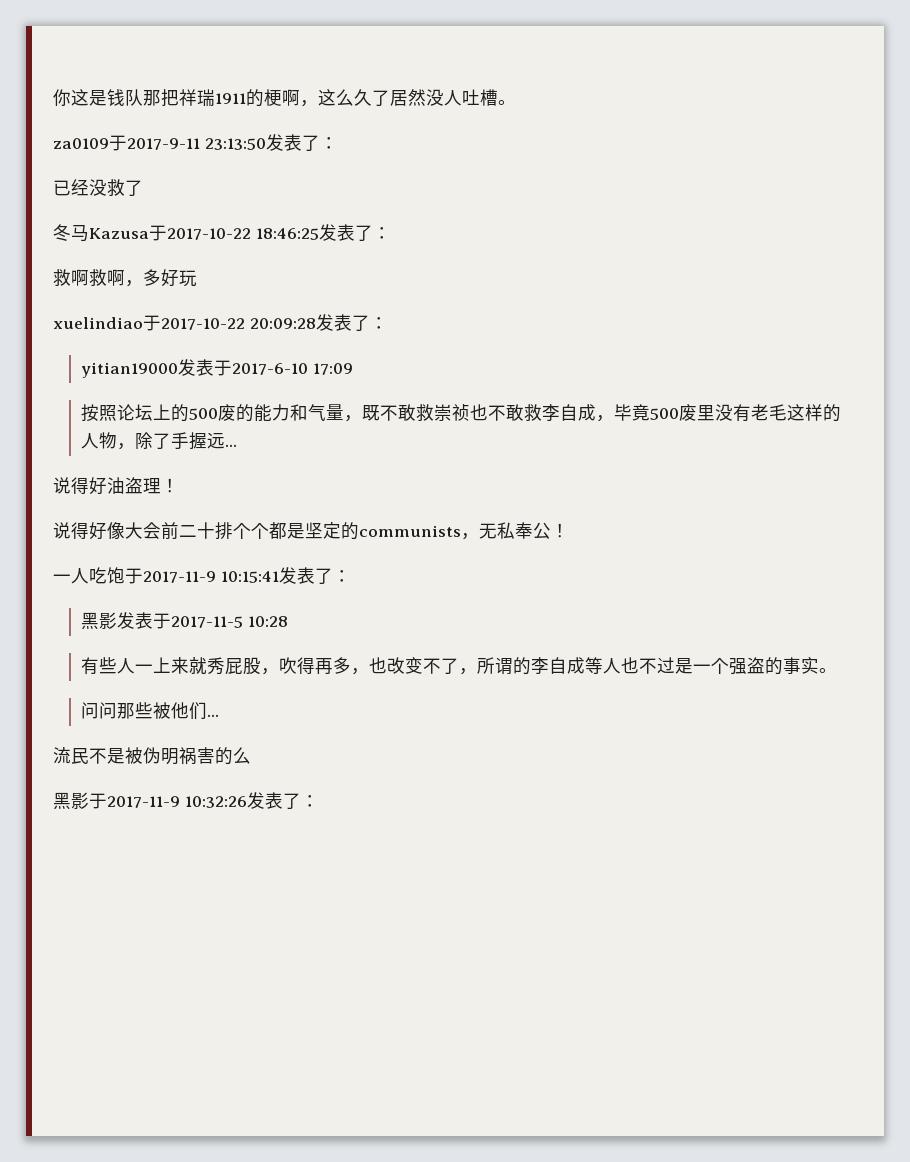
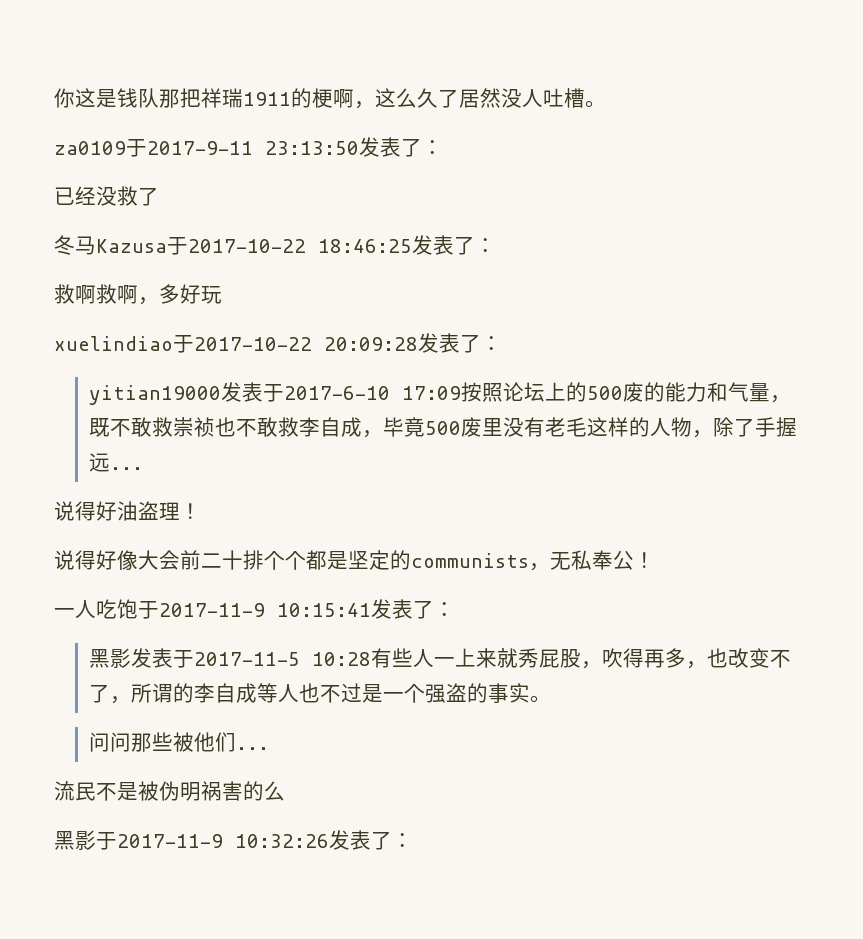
- yitian19000发表于2017-6-10 17:09
- 按照论坛上的500废的能力和气量，既不敢救崇祯也不敢救李自成，毕竟500废里没有老毛这样的人物，除了手握远...
+ yitian19000发表于2017-6-10 17:09按照论坛上的500废的能力和气量，既不敢救崇祯也不敢救李自成，毕竟500废里没有老毛这样的人物，除了手握远...
- 黑影发表于2017-11-5 10:28
- 有些人一上来就秀屁股，吹得再多，也改变不了，所谓的李自成等人也不过是一个强盗的事实。
+ 黑影发表于2017-11-5 10:28有些人一上来就秀屁股，吹得再多，也改变不了，所谓的李自成等人也不过是一个强盗的事实。

